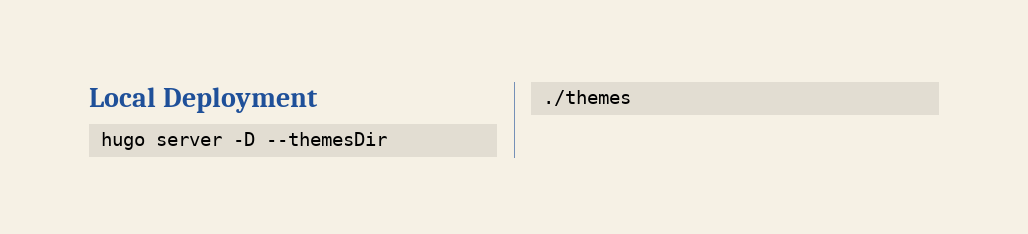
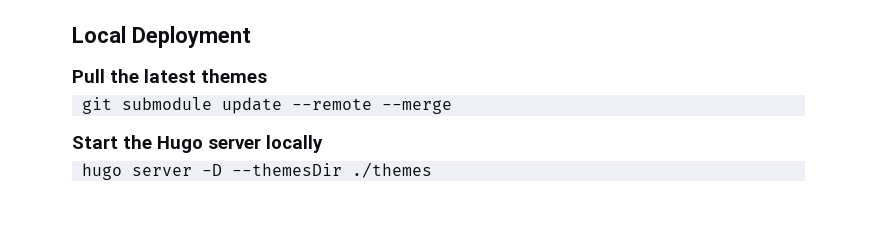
+ Pull the latest themes
+ git submodule update --remote --merge
+ Start the Hugo server locally

